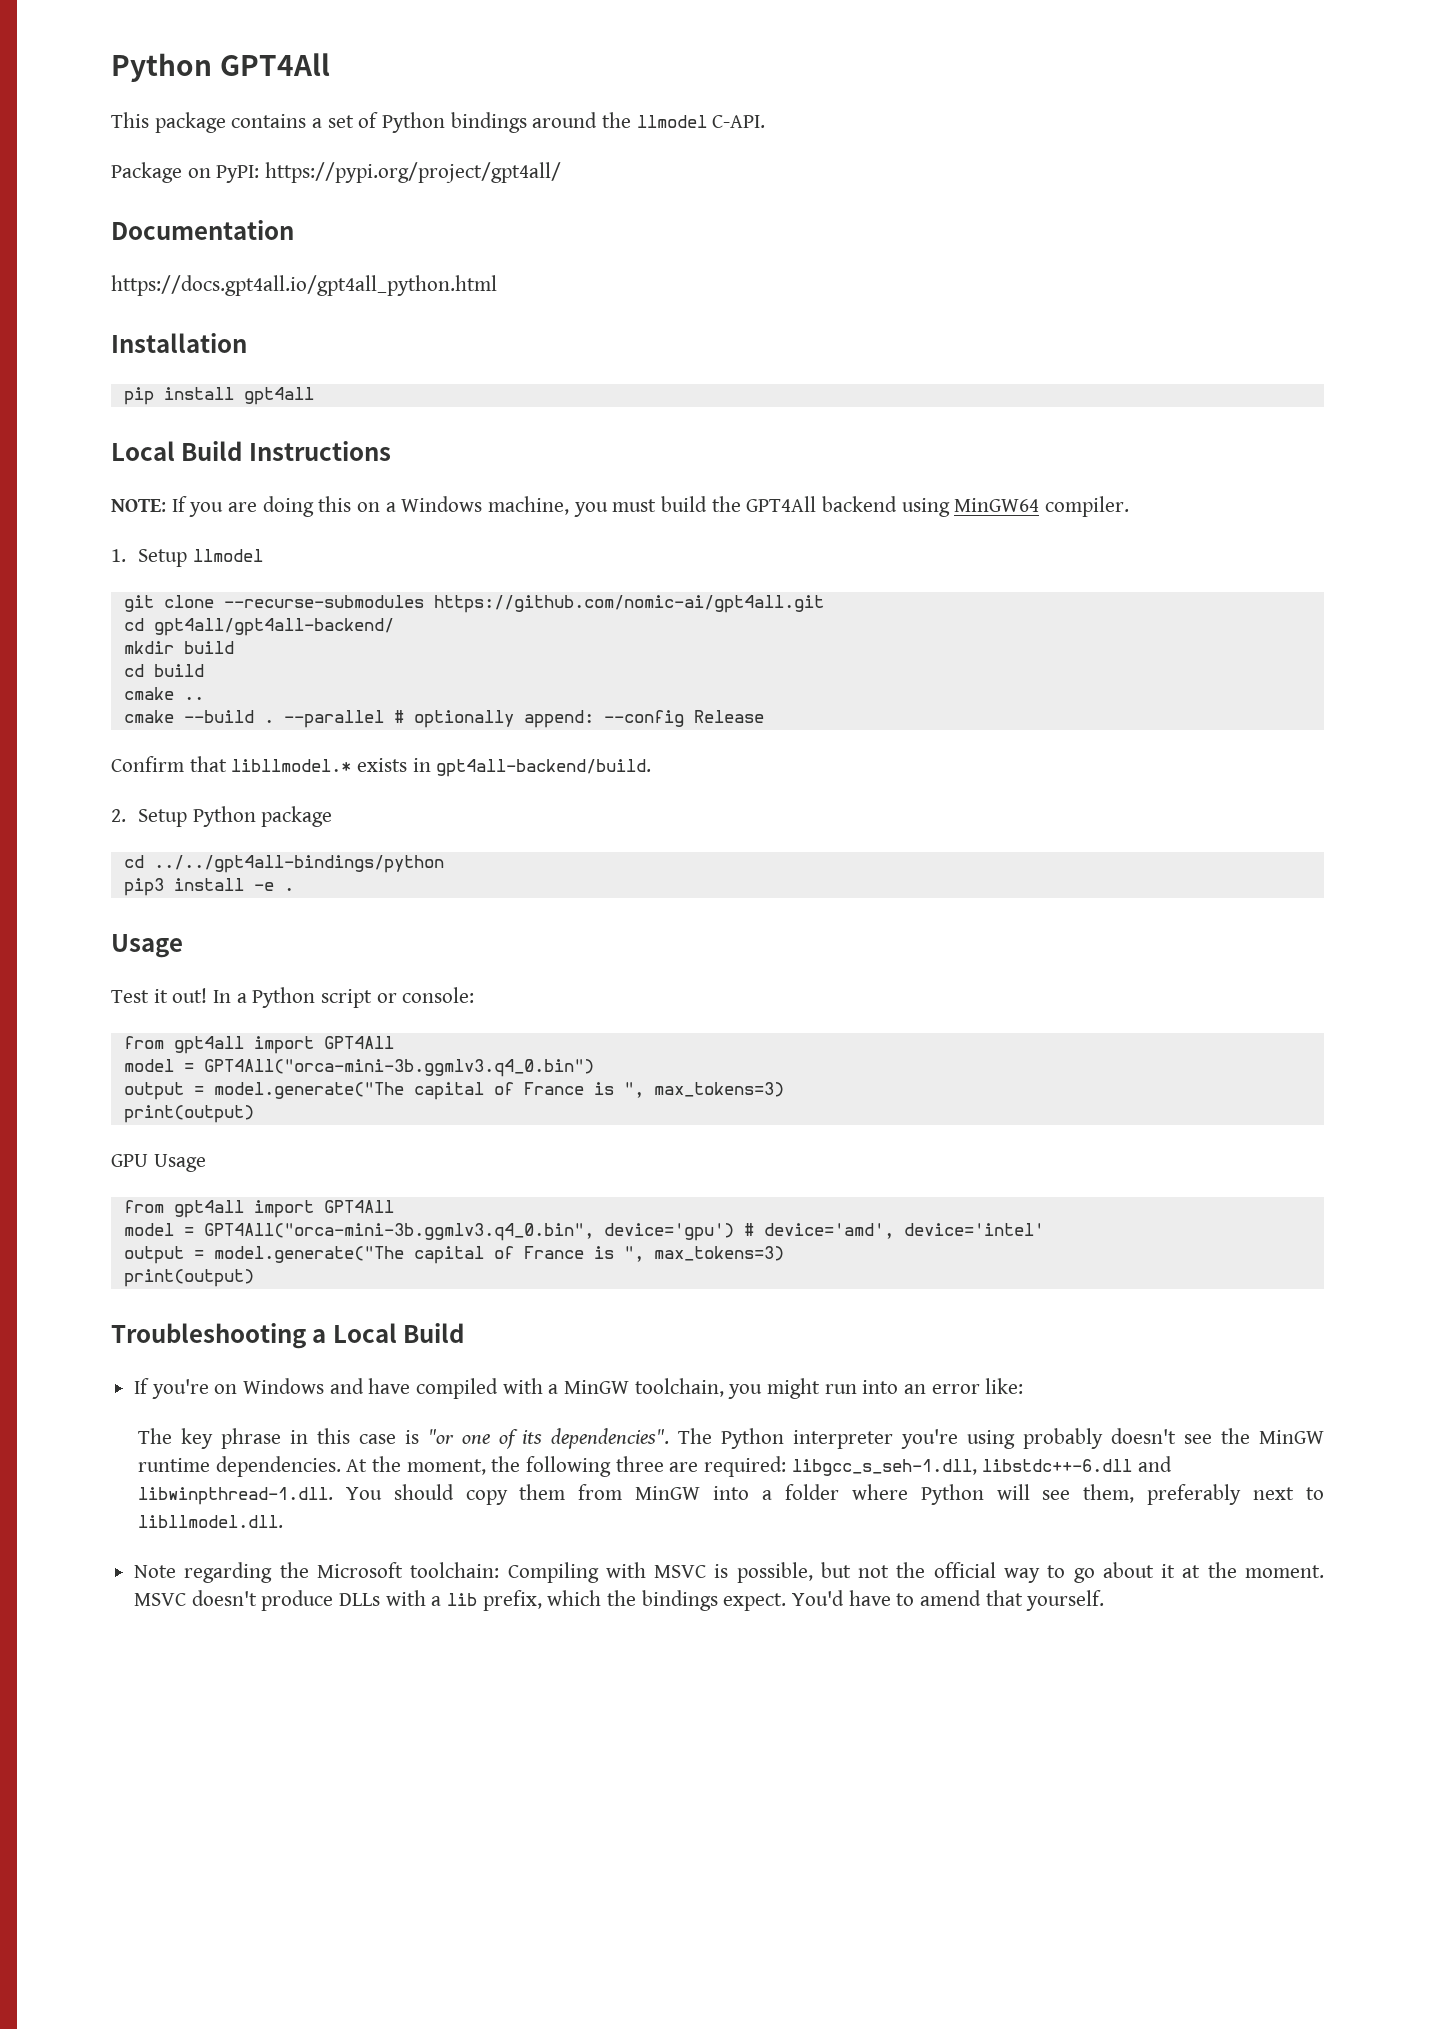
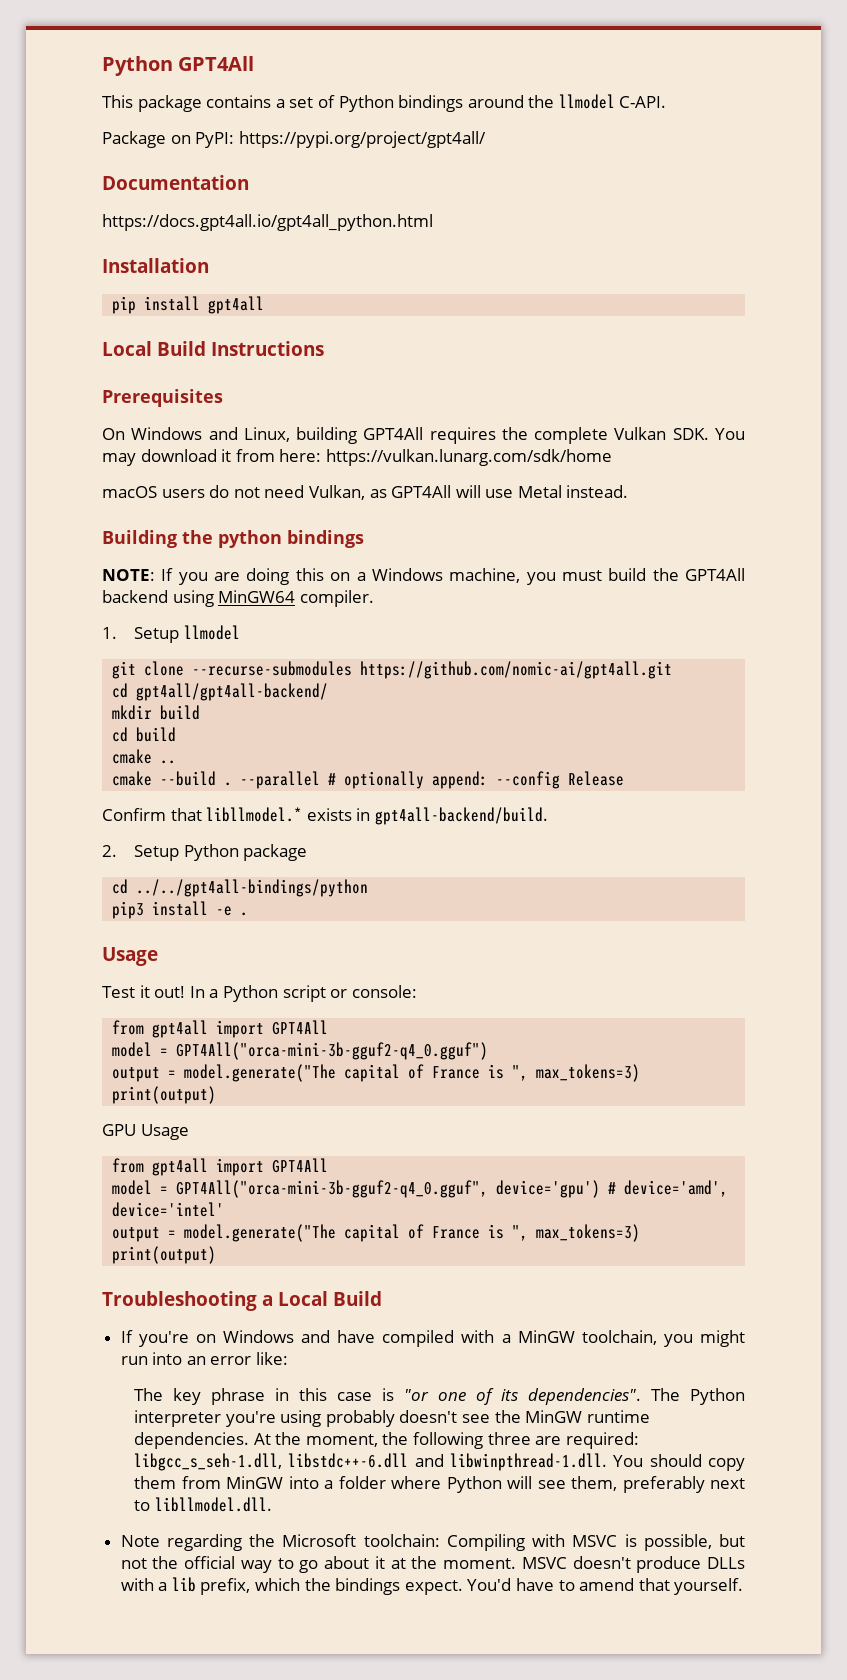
+ Prerequisites
+ On Windows and Linux, building GPT4All requires the complete Vulkan SDK. You may download it from here: https://vulkan.lunarg.com/sdk/home
+ macOS users do not need Vulkan, as GPT4All will use Metal instead.
+ Building the python bindings
- model = GPT4All("orca-mini-3b.ggmlv3.q4_0.bin")
+ model = GPT4All("orca-mini-3b-gguf2-q4_0.gguf")
- model = GPT4All("orca-mini-3b.ggmlv3.q4_0.bin", device='gpu') # device='amd', device='intel'
+ model = GPT4All("orca-mini-3b-gguf2-q4_0.gguf", device='gpu') # device='amd', device='intel'

